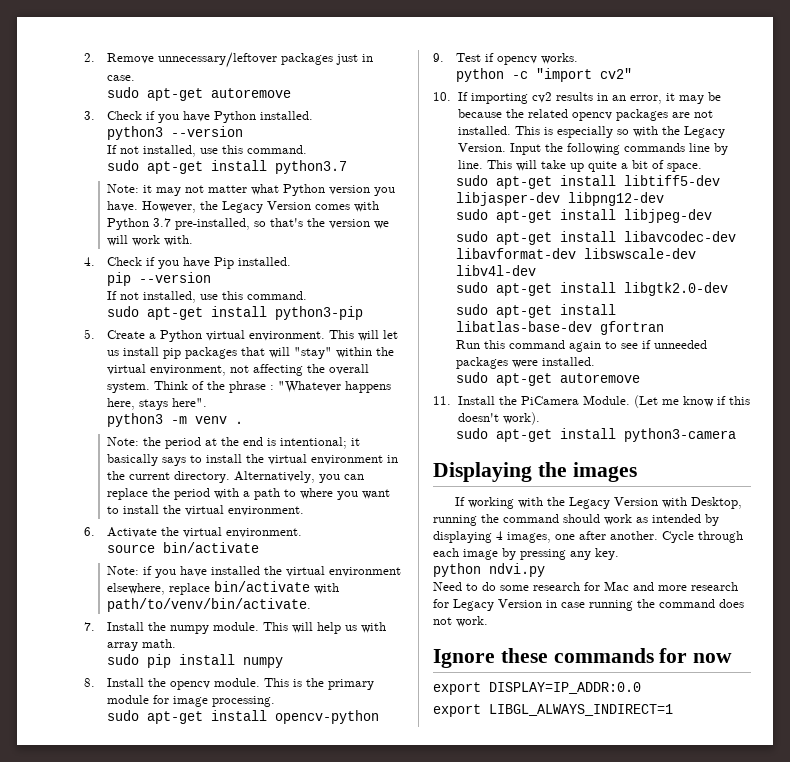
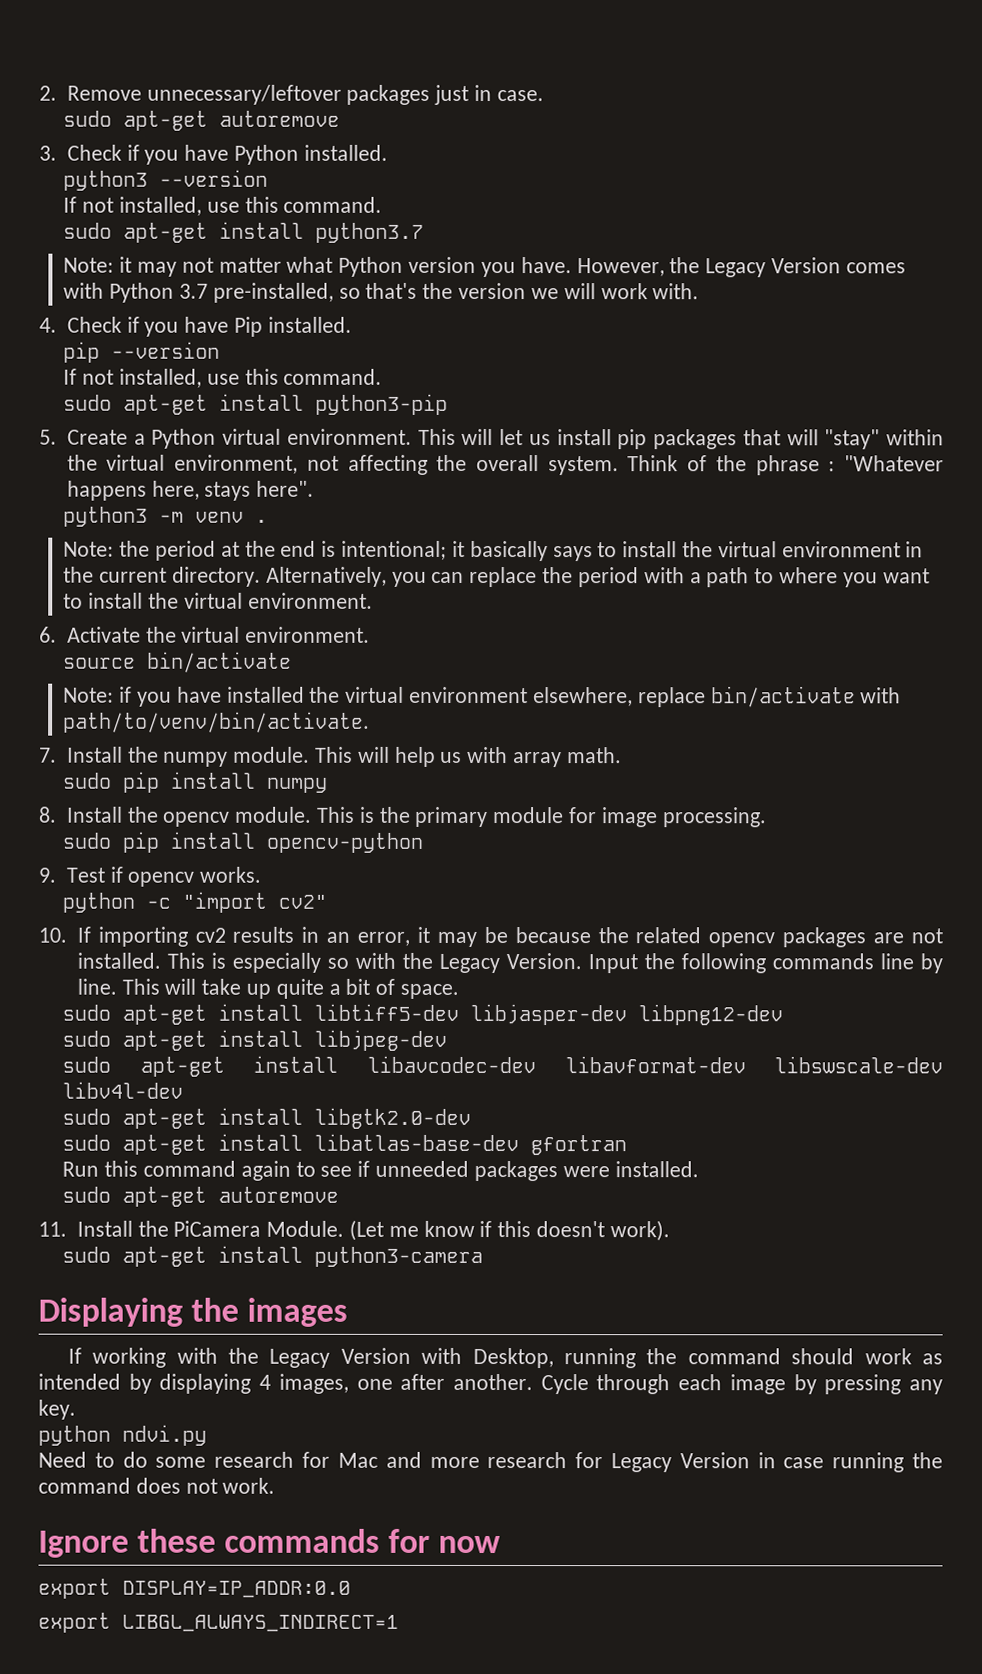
- sudo apt-get install opencv-python
+ sudo pip install opencv-python

